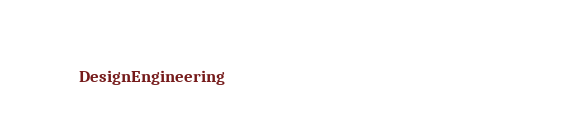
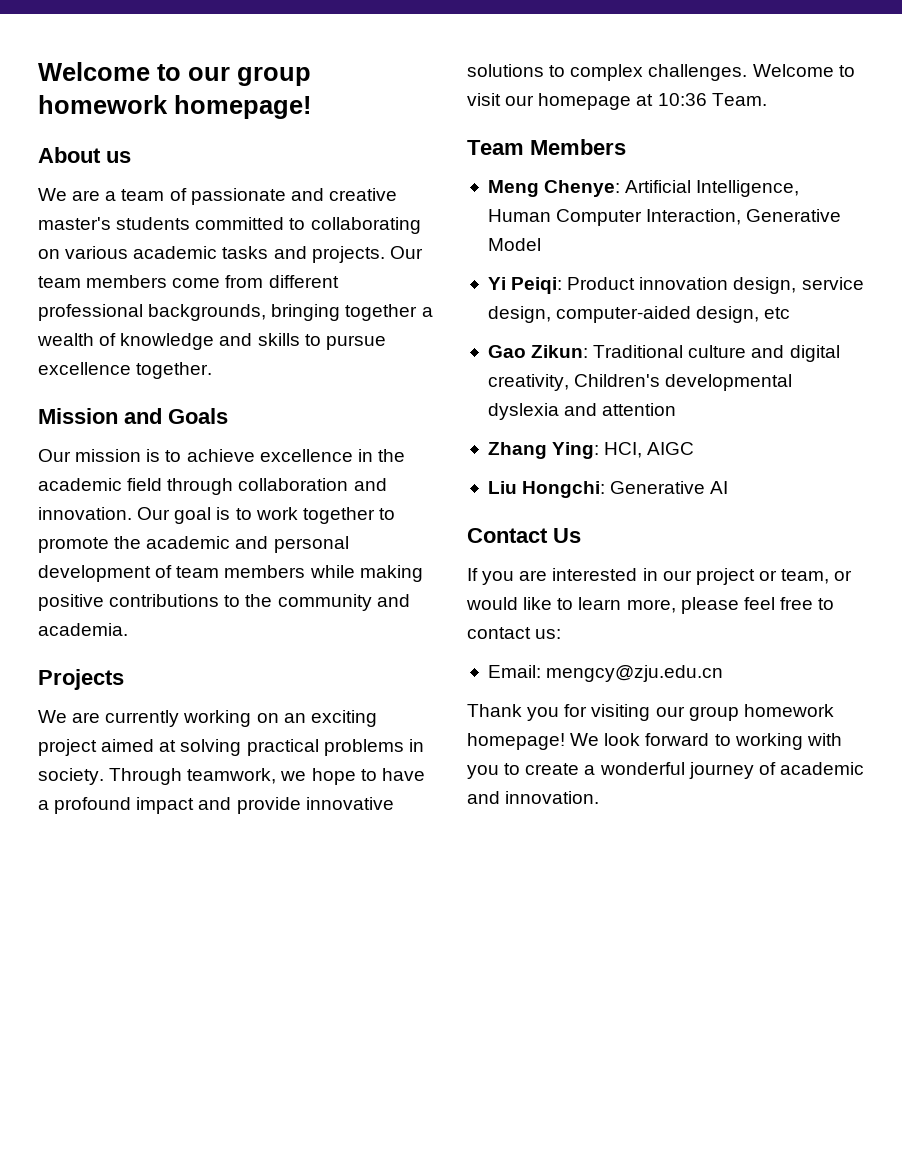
- DesignEngineering
+ Welcome to our group homework homepage!
+ About us
+ We are a team of passionate and creative master's students committed to collaborating on various academic tasks and projects. Our team members come from different professional backgrounds, bringing together a wealth of knowledge and skills to pursue excellence together.
+ Mission and Goals
+ Our mission is to achieve excellence in the academic field through collaboration and innovation. Our goal is to work together to promote the academic and personal development of team members while making positive contributions to the community and academia.
+ Projects
+ We are currently working on an exciting project aimed at solving practical problems in society. Through teamwork, we hope to have a profound impact and provide innovative solutions to complex challenges. Welcome to visit our homepage at 10:36 Team.
+ Team Members
+ Meng Chenye: Artificial Intelligence, Human Computer Interaction, Generative Model
+ Yi Peiqi: Product innovation design, service design, computer-aided design, etc
+ Gao Zikun: Traditional culture and digital creativity, Children's developmental dyslexia and attention
+ Zhang Ying: HCI, AIGC
+ Liu Hongchi: Generative AI
+ Contact Us
+ If you are interested in our project or team, or would like to learn more, please feel free to contact us:
+ Email: mengcy@zju.edu.cn
+ Thank you for visiting our group homework homepage! We look forward to working with you to create a wonderful journey of academic and innovation.

